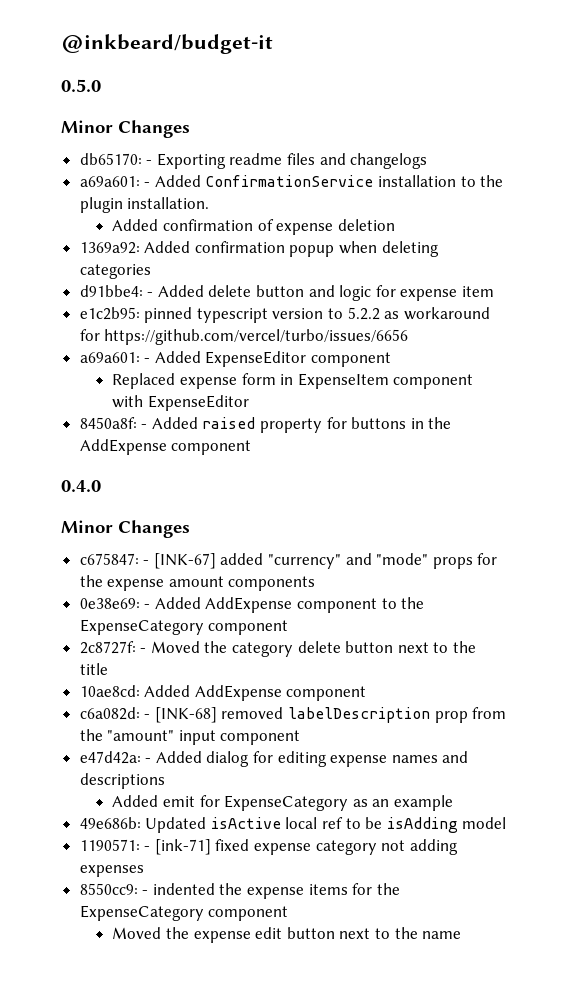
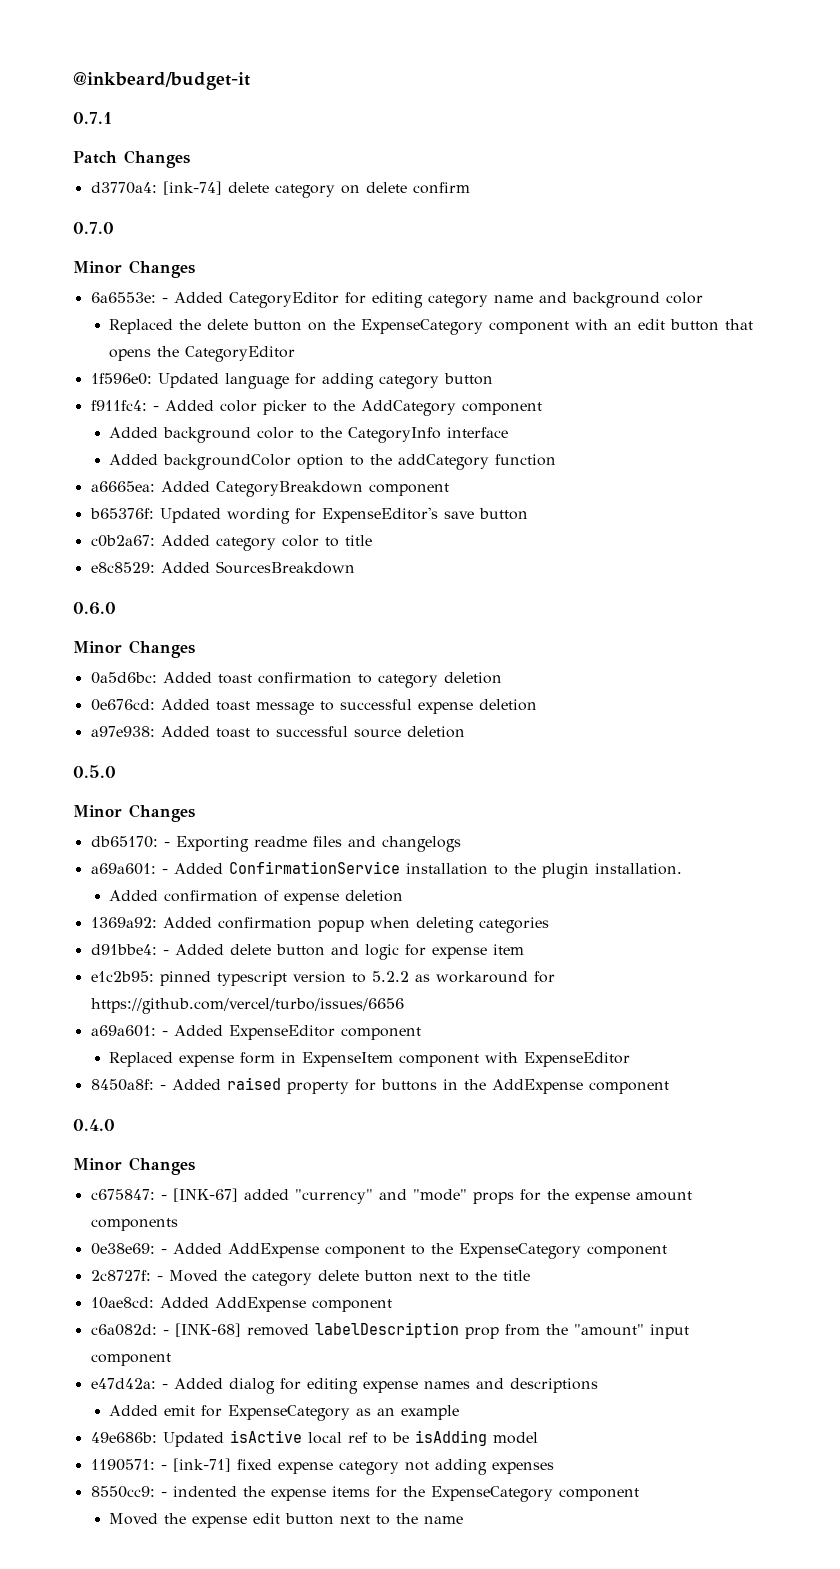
+ 0.7.1
+ Patch Changes
+ d3770a4: [ink-74] delete category on delete confirm
+ 0.7.0
+ Minor Changes
+ 6a6553e: - Added CategoryEditor for editing category name and background color
+ Replaced the delete button on the ExpenseCategory component with an edit button that opens the CategoryEditor
+ 1f596e0: Updated language for adding category button
+ f911fc4: - Added color picker to the AddCategory component
+ Added background color to the CategoryInfo interface
+ Added backgroundColor option to the addCategory function
+ a6665ea: Added CategoryBreakdown component
+ b65376f: Updated wording for ExpenseEditor's save button
+ c0b2a67: Added category color to title
+ e8c8529: Added SourcesBreakdown
+ 0.6.0
+ Minor Changes
+ 0a5d6bc: Added toast confirmation to category deletion
+ 0e676cd: Added toast message to successful expense deletion
+ a97e938: Added toast to successful source deletion

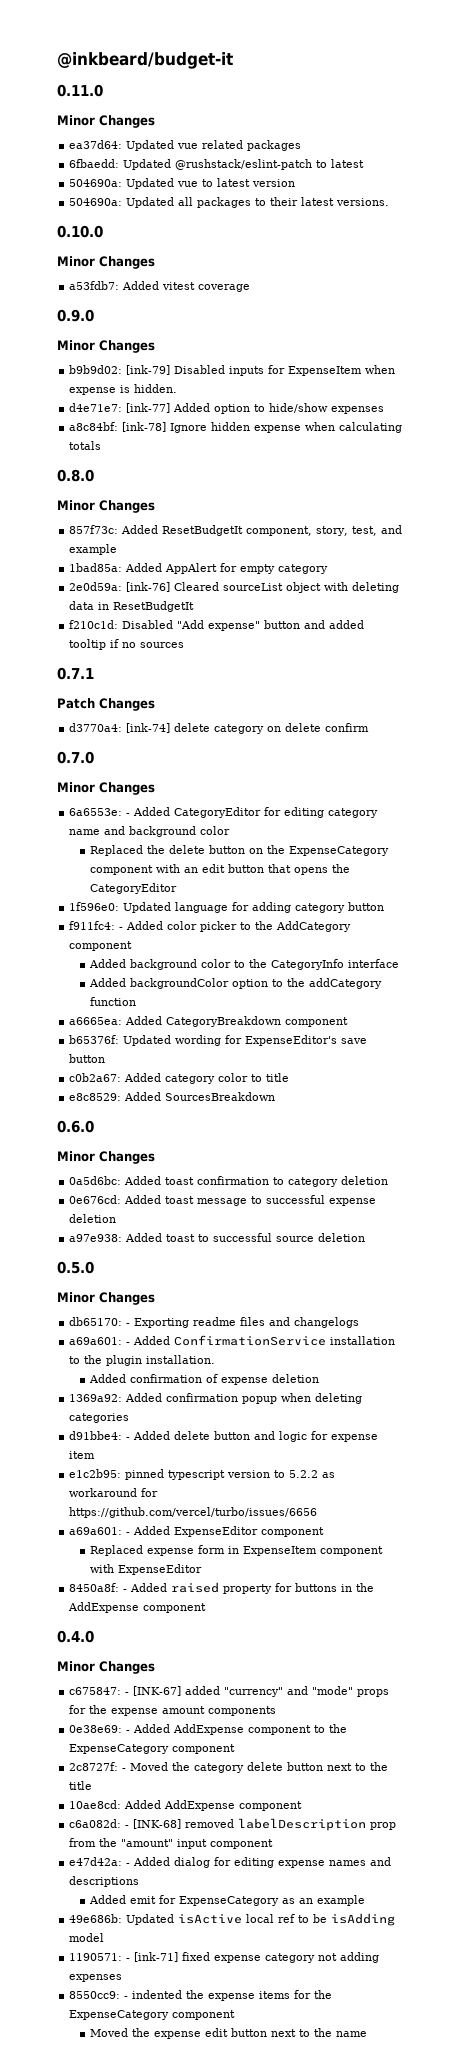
+ 0.11.0
+ Minor Changes
+ ea37d64: Updated vue related packages
+ 6fbaedd: Updated @rushstack/eslint-patch to latest
+ 504690a: Updated vue to latest version
+ 504690a: Updated all packages to their latest versions.
+ 0.10.0
+ Minor Changes
+ a53fdb7: Added vitest coverage
+ 0.9.0
+ Minor Changes
+ b9b9d02: [ink-79] Disabled inputs for ExpenseItem when expense is hidden.
+ d4e71e7: [ink-77] Added option to hide/show expenses
+ a8c84bf: [ink-78] Ignore hidden expense when calculating totals
+ 0.8.0
+ Minor Changes
+ 857f73c: Added ResetBudgetIt component, story, test, and example
+ 1bad85a: Added AppAlert for empty category
+ 2e0d59a: [ink-76] Cleared sourceList object with deleting data in ResetBudgetIt
+ f210c1d: Disabled "Add expense" button and added tooltip if no sources

